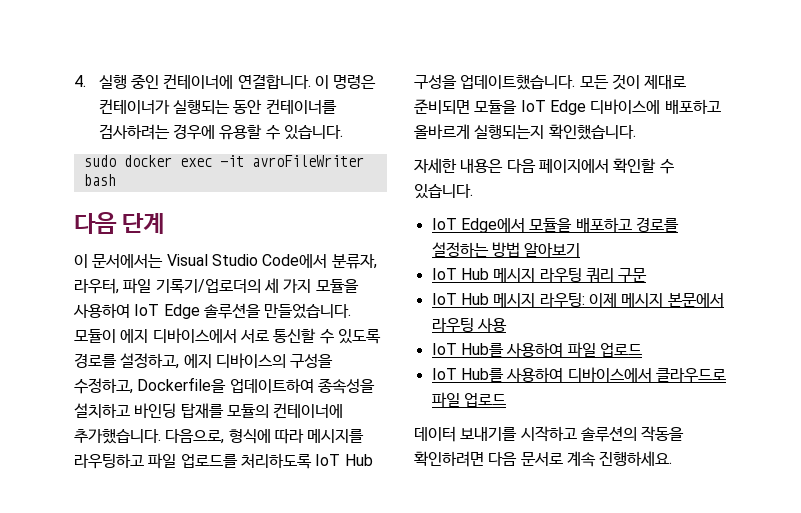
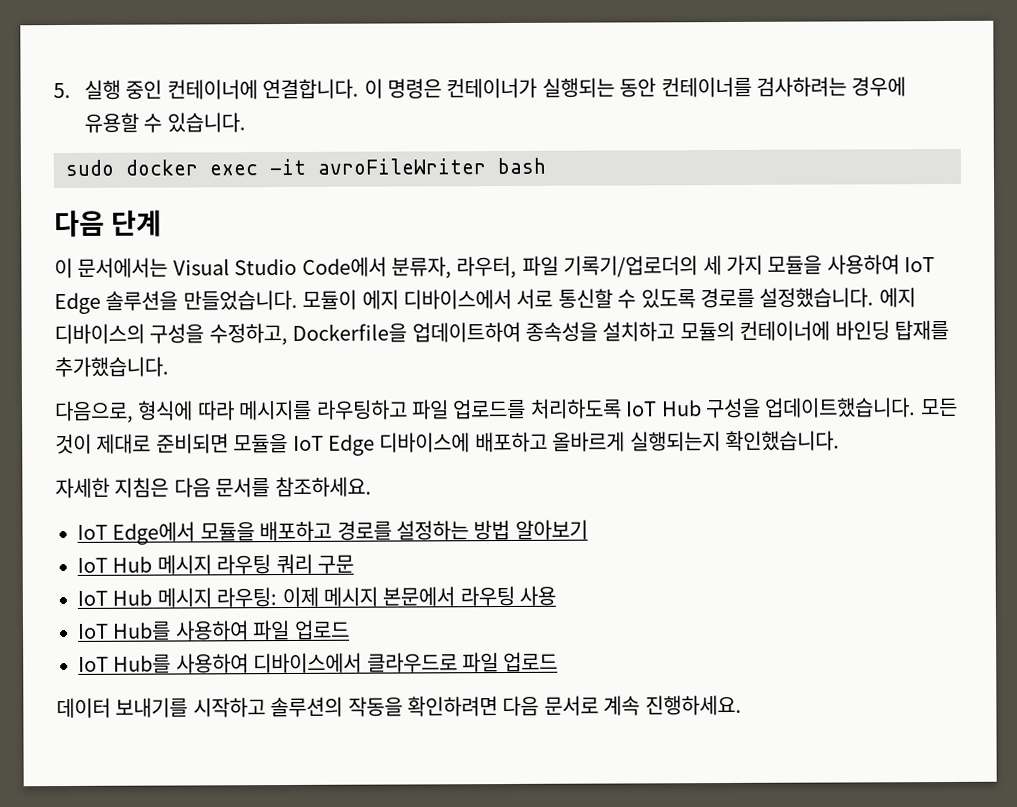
- 4. 실행 중인 컨테이너에 연결합니다.
+ 5. 실행 중인 컨테이너에 연결합니다.
- 모듈이 에지 디바이스에서 서로 통신할 수 있도록 경로를 설정하고, 에지 디바이스의 구성을 수정하고, Dockerfile을 업데이트하여 종속성을 설치하고 바인딩 탑재를 모듈의 컨테이너에 추가했습니다. 다음으로, 형식에 따라 메시지를 라우팅하고 파일 업로드를 처리하도록 IoT Hub 구성을 업데이트했습니다.
+ 모듈이 에지 디바이스에서 서로 통신할 수 있도록 경로를 설정했습니다. 에지 디바이스의 구성을 수정하고, Dockerfile을 업데이트하여 종속성을 설치하고 모듈의 컨테이너에 바인딩 탑재를 추가했습니다.
+ 다음으로, 형식에 따라 메시지를 라우팅하고 파일 업로드를 처리하도록 IoT Hub 구성을 업데이트했습니다.
- 자세한 내용은 다음 페이지에서 확인할 수 있습니다.
+ 자세한 지침은 다음 문서를 참조하세요.

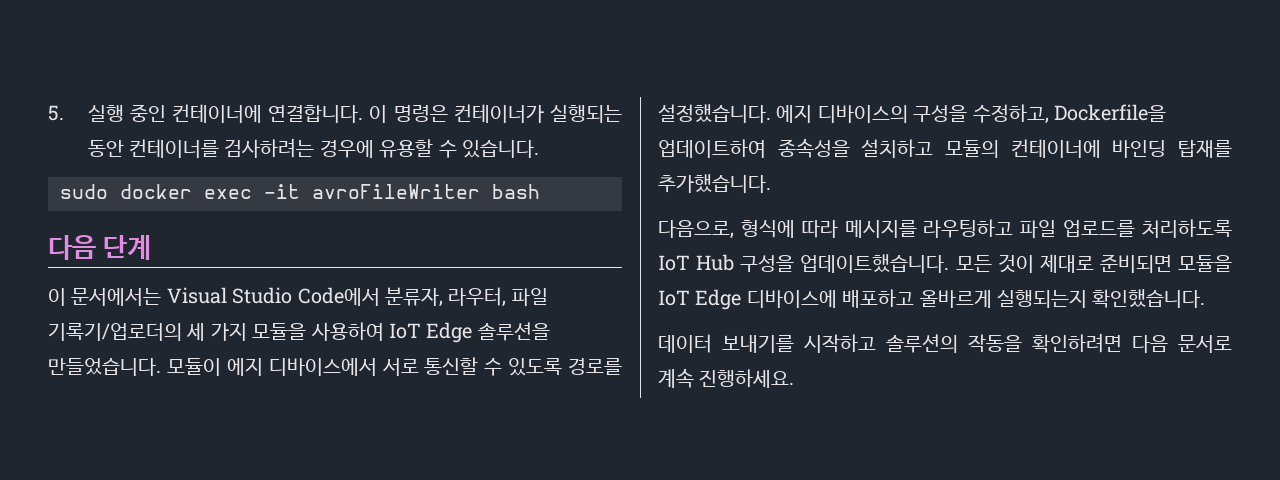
- 자세한 지침은 다음 문서를 참조하세요.
- IoT Edge에서 모듈을 배포하고 경로를 설정하는 방법 알아보기
- IoT Hub 메시지 라우팅 쿼리 구문
- IoT Hub 메시지 라우팅: 이제 메시지 본문에서 라우팅 사용
- IoT Hub를 사용하여 파일 업로드
- IoT Hub를 사용하여 디바이스에서 클라우드로 파일 업로드

